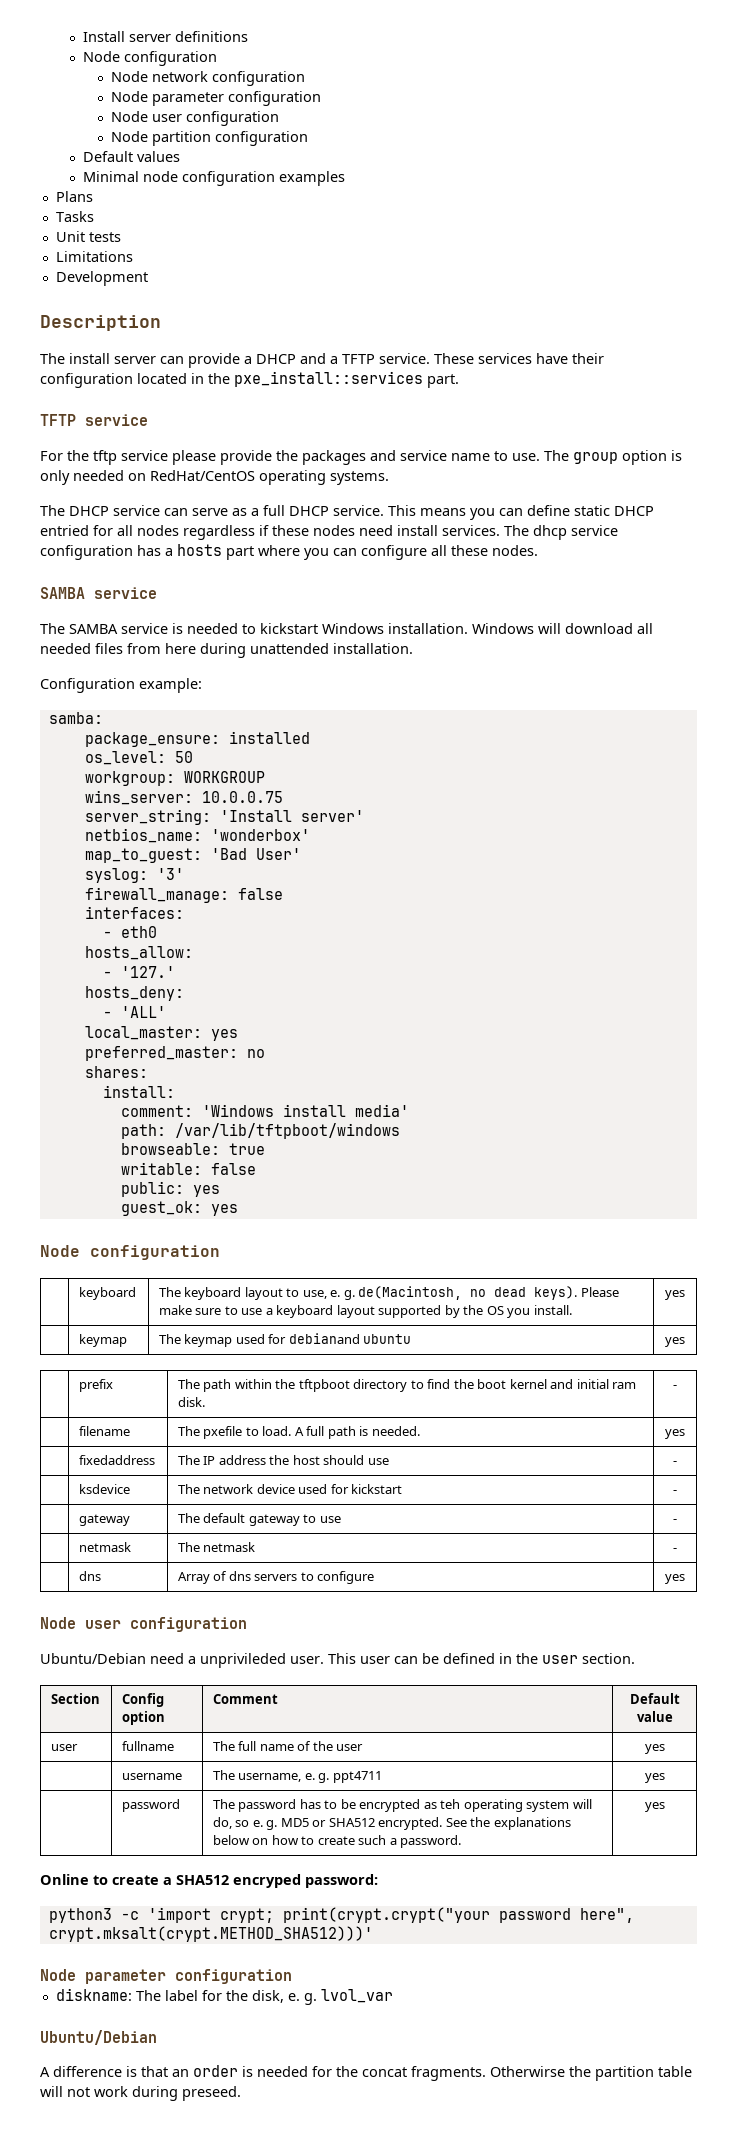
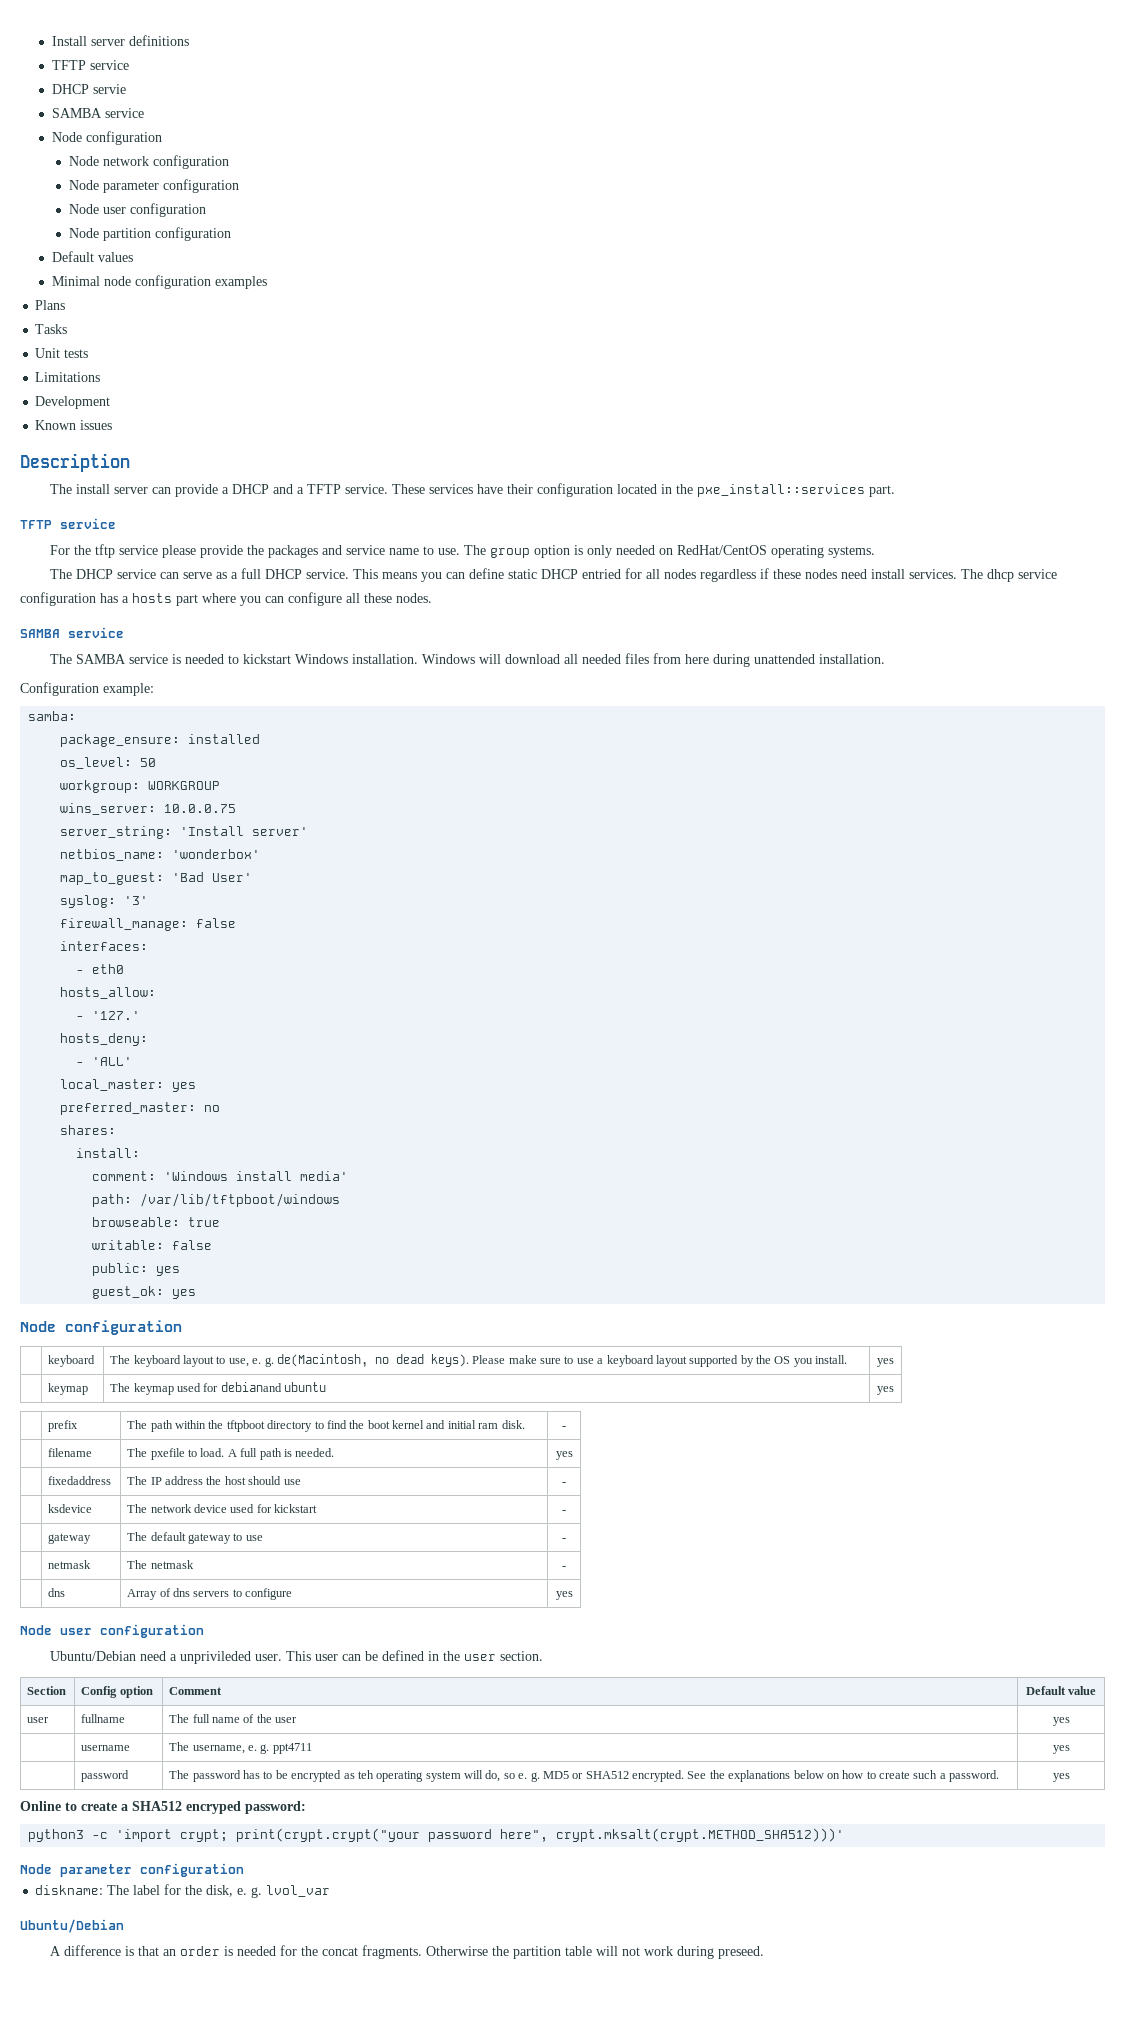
  Install server definitions
+ TFTP service
+ DHCP servie
+ SAMBA service
+ Known issues

